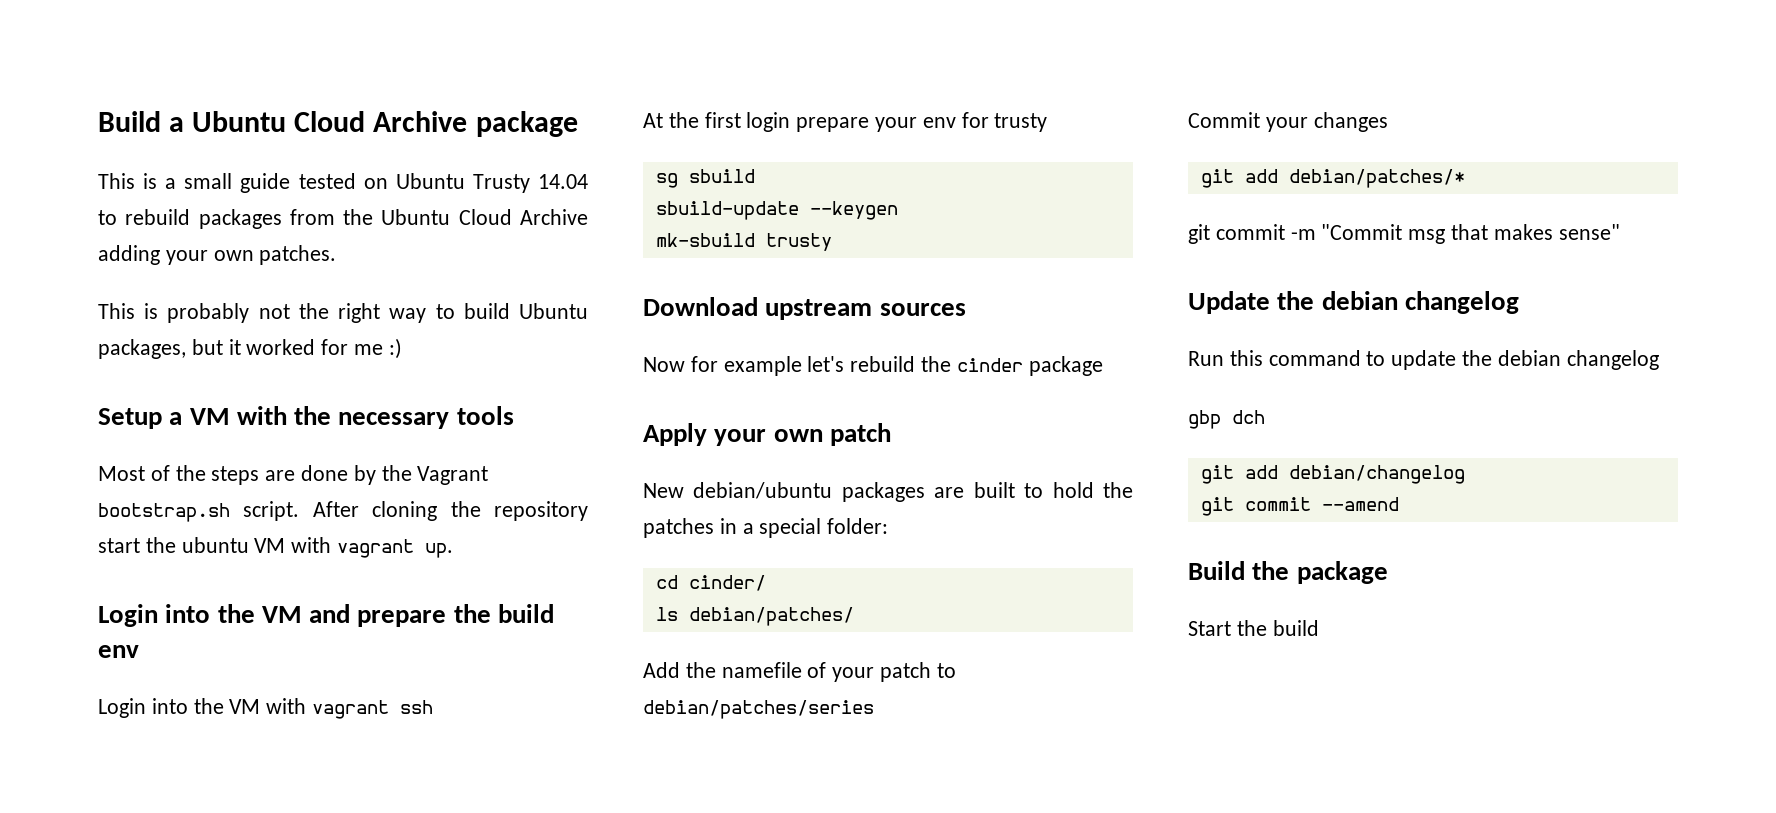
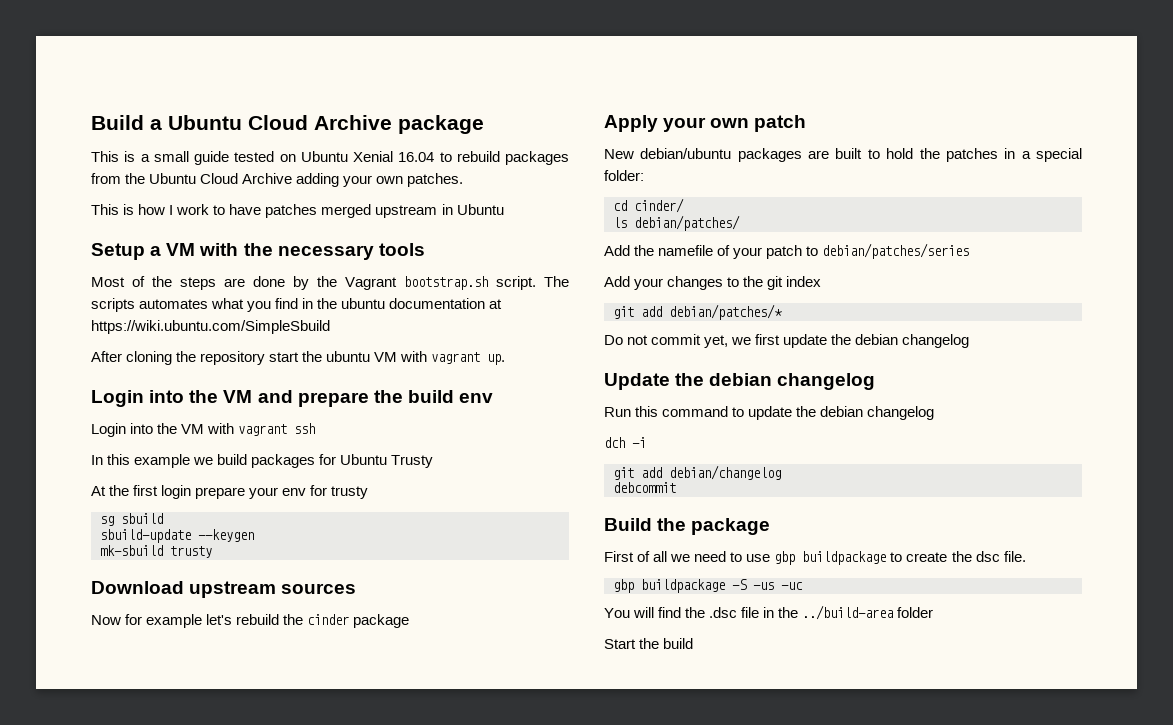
- This is a small guide tested on Ubuntu Trusty 14.04 to rebuild packages from the Ubuntu Cloud Archive adding your own patches.
+ This is a small guide tested on Ubuntu Xenial 16.04 to rebuild packages from the Ubuntu Cloud Archive adding your own patches.
- This is probably not the right way to build Ubuntu packages, but it worked for me :)
+ This is how I work to have patches merged upstream in Ubuntu
- Most of the steps are done by the Vagrant bootstrap.sh script. After cloning the repository start the ubuntu VM with vagrant up.
+ Most of the steps are done by the Vagrant bootstrap.sh script. The scripts automates what you find in the ubuntu documentation at https://wiki.ubuntu.com/SimpleSbuild
+ After cloning the repository start the ubuntu VM with vagrant up.
+ In this example we build packages for Ubuntu Trusty
- Commit your changes
+ Add your changes to the git index
- git commit -m "Commit msg that makes sense"
+ Do not commit yet, we first update the debian changelog
- gbp dch
+ dch -i
- git commit --amend
+ debcommit
+ First of all we need to use gbp buildpackage to create the dsc file.
+ gbp buildpackage -S -us -uc
+ You will find the .dsc file in the ../build-area folder

